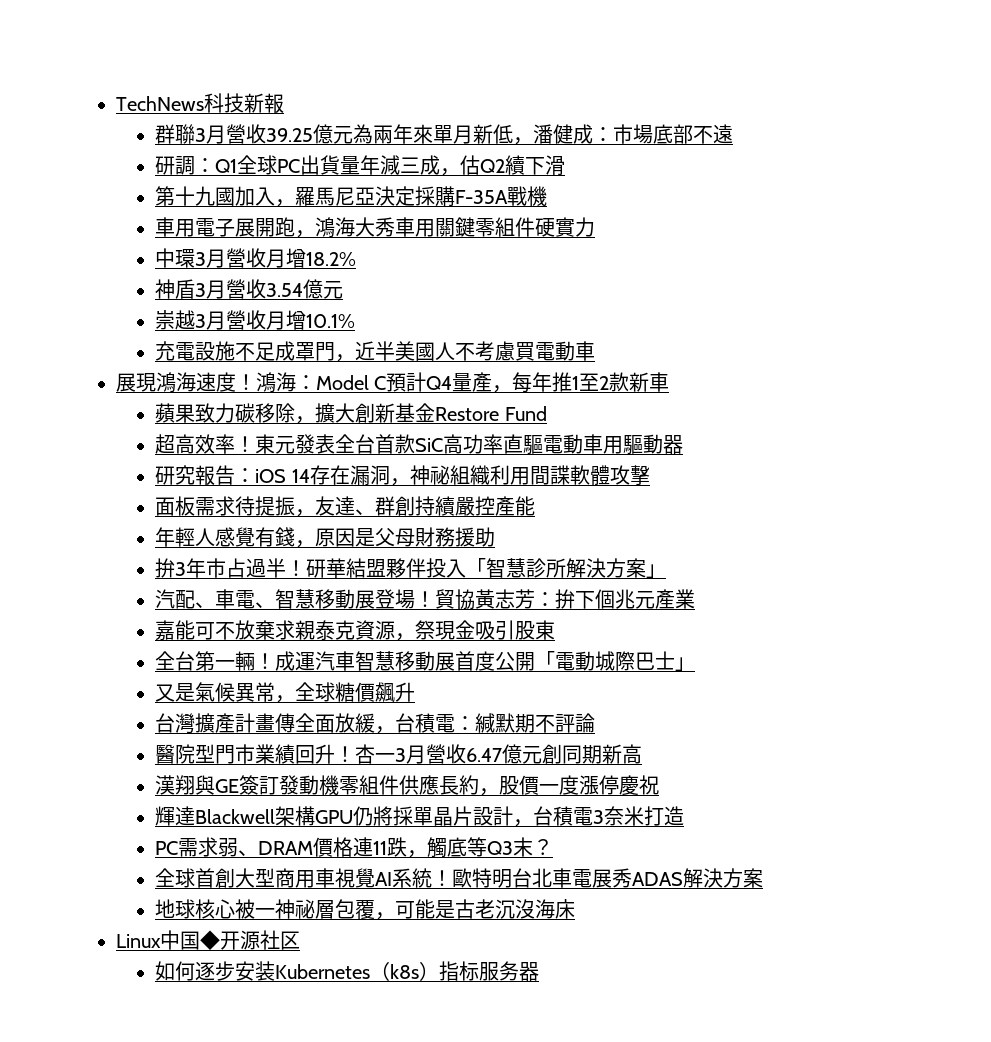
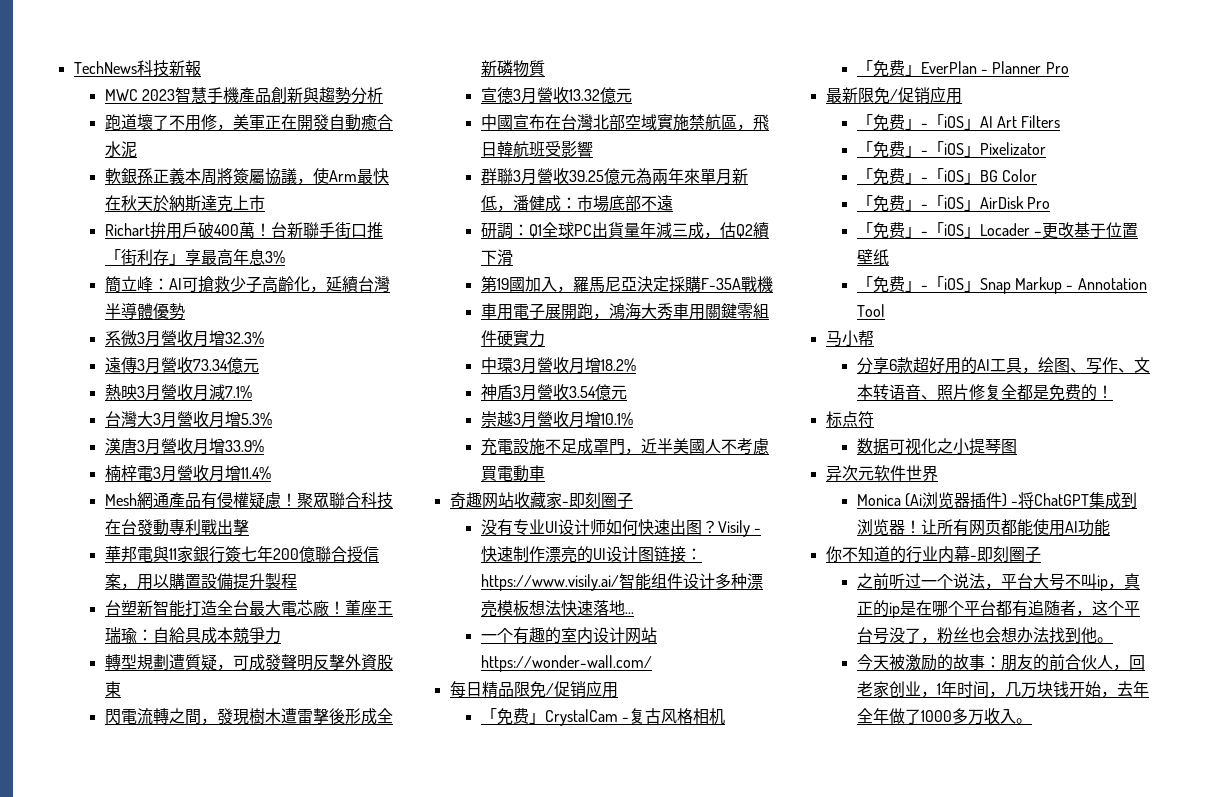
+ MWC 2023智慧手機產品創新與趨勢分析
+ 跑道壞了不用修，美軍正在開發自動癒合水泥
+ 軟銀孫正義本周將簽屬協議，使Arm最快在秋天於納斯達克上市
+ Richart拚用戶破400萬！台新聯手街口推「街利存」享最高年息3%
+ 簡立峰：AI可搶救少子高齡化，延續台灣半導體優勢
+ 系微3月營收月增32.3%
+ 遠傳3月營收73.34億元
+ 熱映3月營收月減7.1%
+ 台灣大3月營收月增5.3%
+ 漢唐3月營收月增33.9%
+ 楠梓電3月營收月增11.4%
+ Mesh網通產品有侵權疑慮！聚眾聯合科技在台發動專利戰出擊
+ 華邦電與11家銀行簽七年200億聯合授信案，用以購置設備提升製程
+ 台塑新智能打造全台最大電芯廠！董座王瑞瑜：自給具成本競爭力
+ 轉型規劃遭質疑，可成發聲明反擊外資股東
+ 閃電流轉之間，發現樹木遭雷擊後形成全新磷物質
+ 宣德3月營收13.32億元
+ 中國宣布在台灣北部空域實施禁航區，飛日韓航班受影響
- 第十九國加入，羅馬尼亞決定採購F-35A戰機
+ 第19國加入，羅馬尼亞決定採購F-35A戰機
- 展現鴻海速度！鴻海：Model C預計Q4量產，每年推1至2款新車
- 蘋果致力碳移除，擴大創新基金Restore Fund
- 超高效率！東元發表全台首款SiC高功率直驅電動車用驅動器
- 研究報告：iOS 14存在漏洞，神祕組織利用間諜軟體攻擊
- 面板需求待提振，友達、群創持續嚴控產能
- 年輕人感覺有錢，原因是父母財務援助
- 拚3年市占過半！研華結盟夥伴投入「智慧診所解決方案」
- 汽配、車電、智慧移動展登場！貿協黃志芳：拚下個兆元產業
- 嘉能可不放棄求親泰克資源，祭現金吸引股東
- 全台第一輛！成運汽車智慧移動展首度公開「電動城際巴士」
- 又是氣候異常，全球糖價飆升
- 台灣擴產計畫傳全面放緩，台積電：緘默期不評論
- 醫院型門市業績回升！杏一3月營收6.47億元創同期新高
- 漢翔與GE簽訂發動機零組件供應長約，股價一度漲停慶祝
- 輝達Blackwell架構GPU仍將採單晶片設計，台積電3奈米打造
- PC需求弱、DRAM價格連11跌，觸底等Q3末？
- 全球首創大型商用車視覺AI系統！歐特明台北車電展秀ADAS解決方案
- 地球核心被一神祕層包覆，可能是古老沉沒海床
- Linux中国◆开源社区
- 如何逐步安装Kubernetes（k8s）指标服务器
+ 奇趣网站收藏家-即刻圈子
+ 没有专业UI设计师如何快速出图？Visily -快速制作漂亮的UI设计图链接：https://www.visily.ai/智能组件设计多种漂亮模板想法快速落地...
+ 一个有趣的室内设计网站https://wonder-wall.com/
+ 每日精品限免/促销应用
+ 「免费」CrystalCam -复古风格相机
+ 「免费」EverPlan - Planner Pro
+ 最新限免/促销应用
+ 「免费」-「iOS」AI Art Filters
+ 「免费」-「iOS」Pixelizator
+ 「免费」-「iOS」BG Color
+ 「免费」-「iOS」AirDisk Pro
+ 「免费」-「iOS」Locader –更改基于位置壁纸
+ 「免费」-「iOS」Snap Markup - Annotation Tool
+ 马小帮
+ 分享6款超好用的AI工具，绘图、写作、文本转语音、照片修复全都是免费的！
+ 标点符
+ 数据可视化之小提琴图
+ 异次元软件世界
+ Monica (Ai浏览器插件) -将ChatGPT集成到浏览器！让所有网页都能使用AI功能
+ 你不知道的行业内幕-即刻圈子
+ 之前听过一个说法，平台大号不叫ip，真正的ip是在哪个平台都有追随者，这个平台号没了，粉丝也会想办法找到他。
+ 今天被激励的故事：朋友的前合伙人，回老家创业，1年时间，几万块钱开始，去年全年做了1000多万收入。

